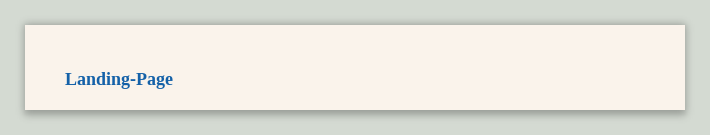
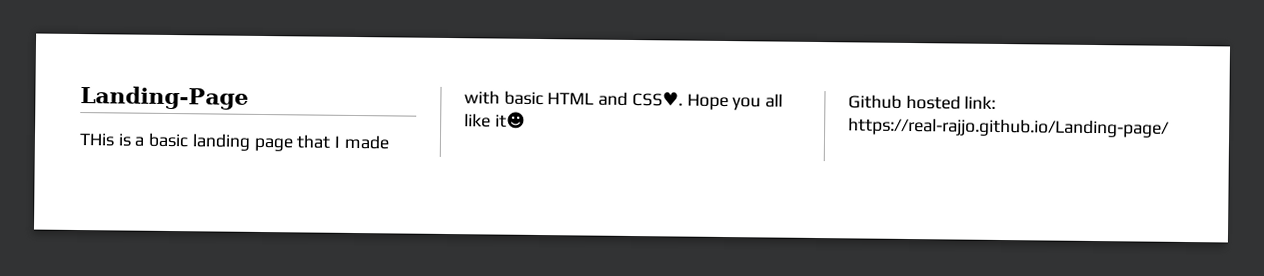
+ THis is a basic landing page that I made with basic HTML and CSS♥. Hope you all like it☻
+ Github hosted link: https://real-rajjo.github.io/Landing-page/

